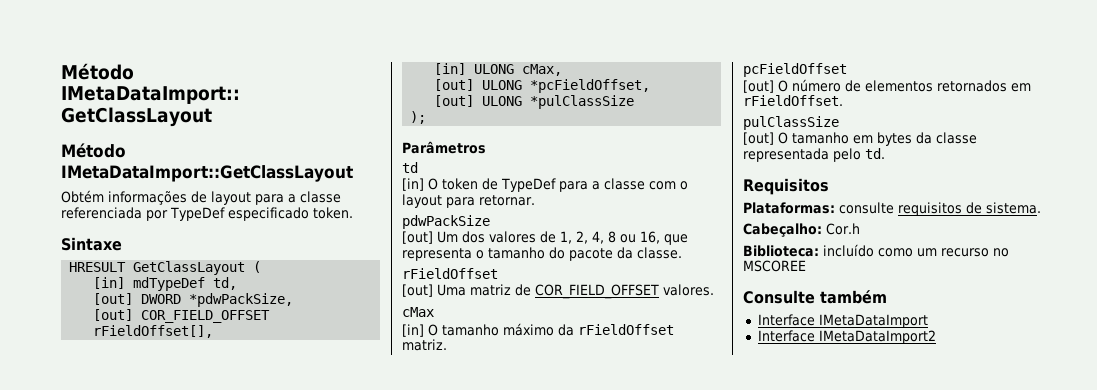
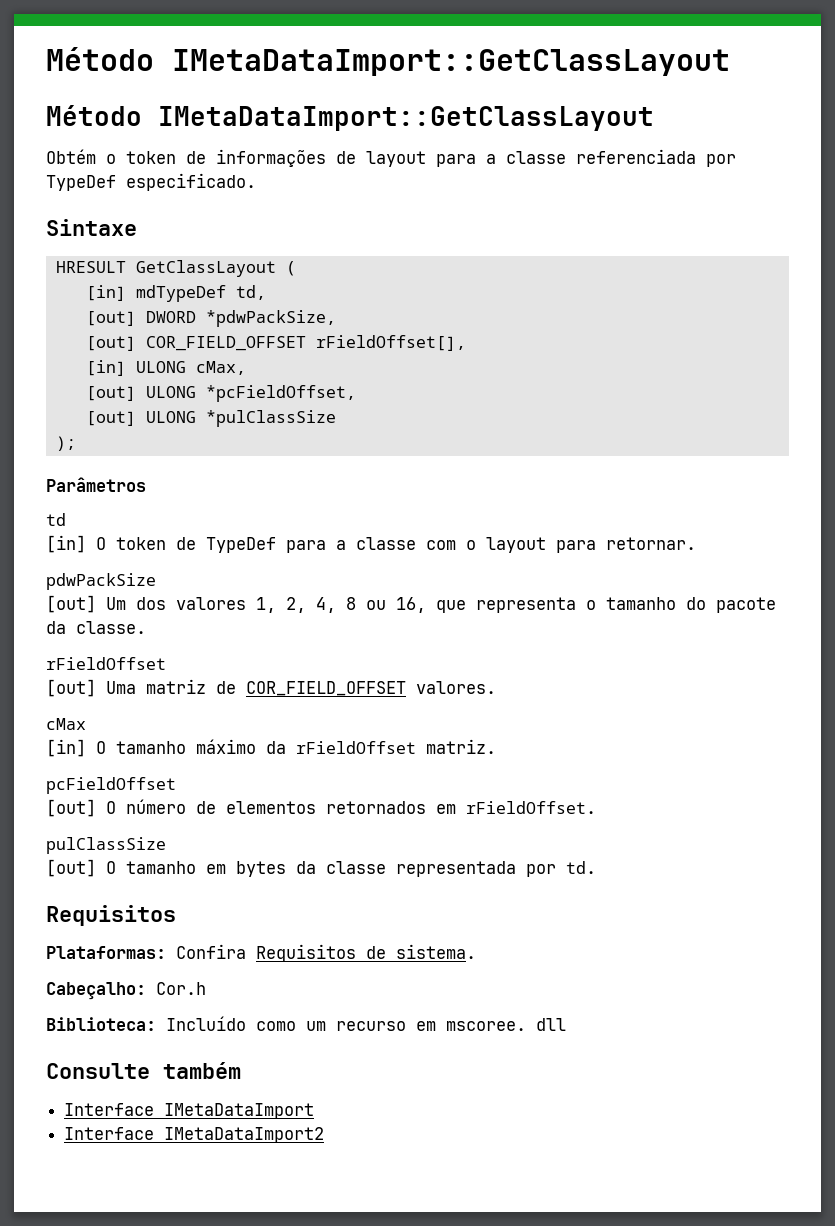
- Obtém informações de layout para a classe referenciada por TypeDef especificado token.
+ Obtém o token de informações de layout para a classe referenciada por TypeDef especificado.
- [out] Um dos valores de 1, 2, 4, 8 ou 16, que representa o tamanho do pacote da classe.
+ [out] Um dos valores 1, 2, 4, 8 ou 16, que representa o tamanho do pacote da classe.
- [out] O tamanho em bytes da classe representada pelo td.
+ [out] O tamanho em bytes da classe representada por td.
- Plataformas: consulte requisitos de sistema.
+ Plataformas: Confira Requisitos de sistema.
- Biblioteca: incluído como um recurso no MSCOREE
+ Biblioteca: Incluído como um recurso em mscoree. dll

